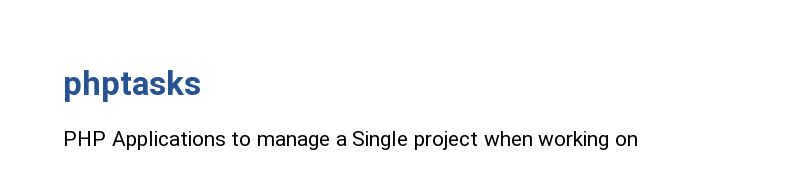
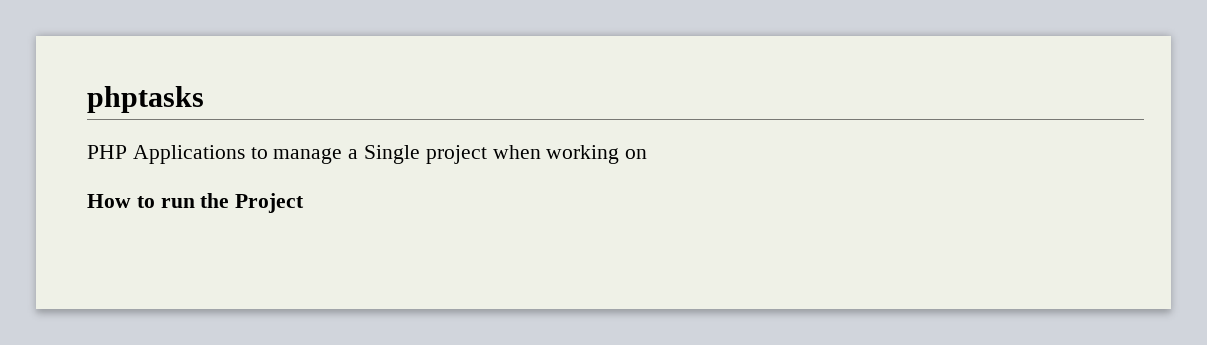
+ How to run the Project

